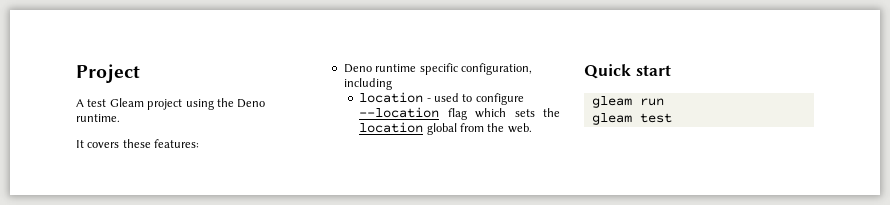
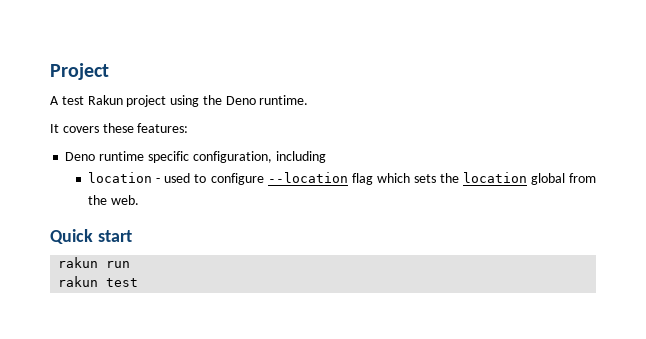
- A test Gleam project using the Deno runtime.
+ A test Rakun project using the Deno runtime.
- gleam run
+ rakun run
- gleam test
+ rakun test

